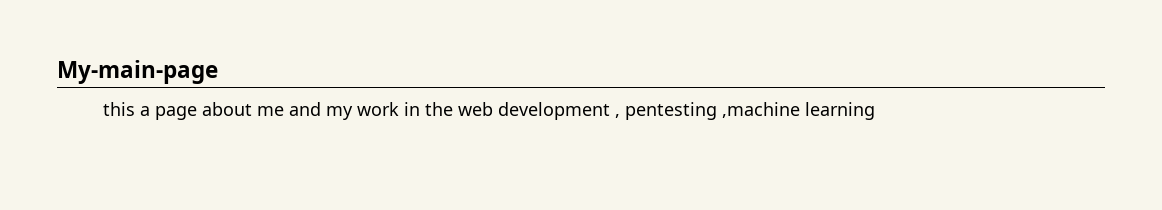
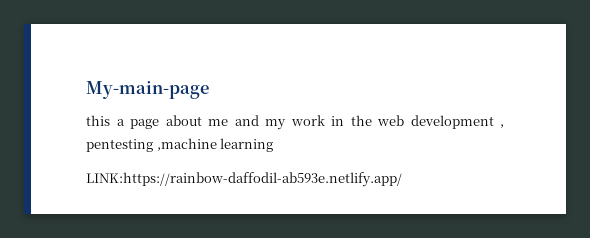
+ LINK:https://rainbow-daffodil-ab593e.netlify.app/

